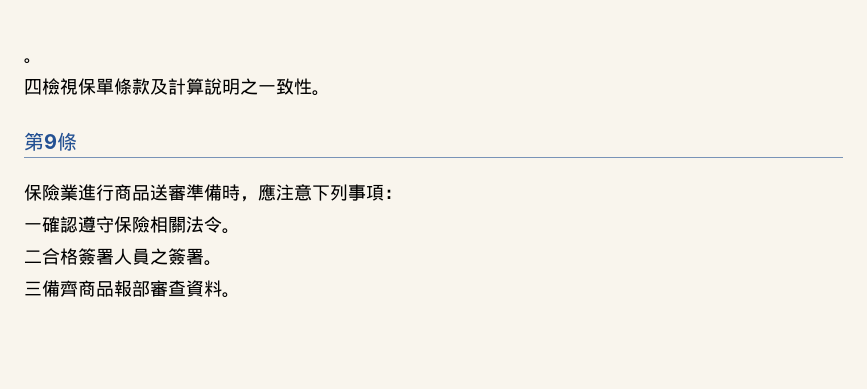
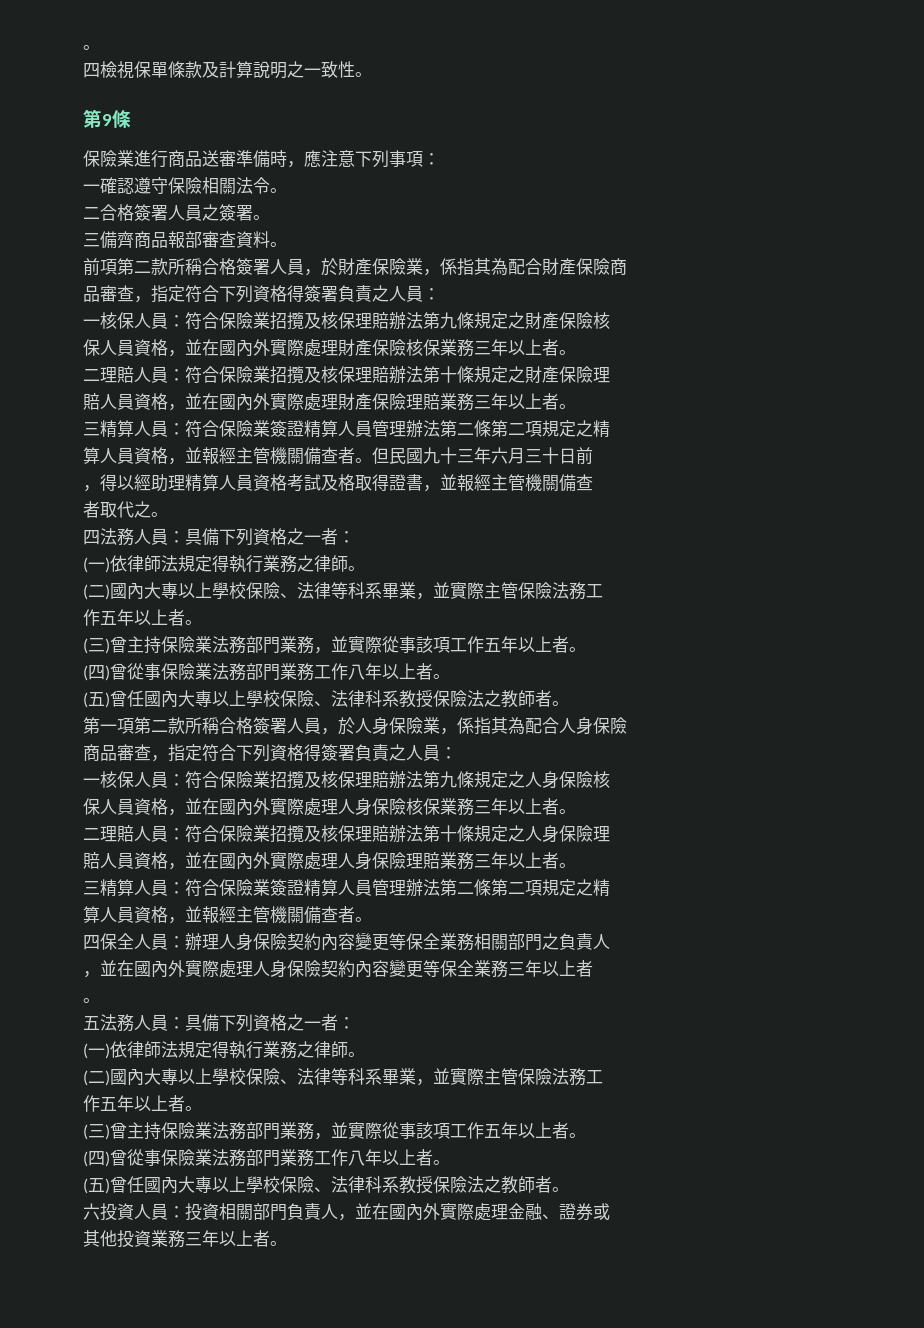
+ 前項第二款所稱合格簽署人員，於財產保險業，係指其為配合財產保險商
+ 品審查，指定符合下列資格得簽署負責之人員：
+ 一核保人員：符合保險業招攬及核保理賠辦法第九條規定之財產保險核
+ 保人員資格，並在國內外實際處理財產保險核保業務三年以上者。
+ 二理賠人員：符合保險業招攬及核保理賠辦法第十條規定之財產保險理
+ 賠人員資格，並在國內外實際處理財產保險理賠業務三年以上者。
+ 三精算人員：符合保險業簽證精算人員管理辦法第二條第二項規定之精
+ 算人員資格，並報經主管機關備查者。但民國九十三年六月三十日前
+ ，得以經助理精算人員資格考試及格取得證書，並報經主管機關備查
+ 者取代之。
+ 四法務人員：具備下列資格之一者：
+ (一)依律師法規定得執行業務之律師。
+ (二)國內大專以上學校保險、法律等科系畢業，並實際主管保險法務工
+ 作五年以上者。
+ (三)曾主持保險業法務部門業務，並實際從事該項工作五年以上者。
+ (四)曾從事保險業法務部門業務工作八年以上者。
+ (五)曾任國內大專以上學校保險、法律科系教授保險法之教師者。
+ 第一項第二款所稱合格簽署人員，於人身保險業，係指其為配合人身保險
+ 商品審查，指定符合下列資格得簽署負責之人員：
+ 一核保人員：符合保險業招攬及核保理賠辦法第九條規定之人身保險核
+ 保人員資格，並在國內外實際處理人身保險核保業務三年以上者。
+ 二理賠人員：符合保險業招攬及核保理賠辦法第十條規定之人身保險理
+ 賠人員資格，並在國內外實際處理人身保險理賠業務三年以上者。
+ 三精算人員：符合保險業簽證精算人員管理辦法第二條第二項規定之精
+ 算人員資格，並報經主管機關備查者。
+ 四保全人員：辦理人身保險契約內容變更等保全業務相關部門之負責人
+ ，並在國內外實際處理人身保險契約內容變更等保全業務三年以上者
+ 。
+ 五法務人員：具備下列資格之一者：
+ (一)依律師法規定得執行業務之律師。
+ (二)國內大專以上學校保險、法律等科系畢業，並實際主管保險法務工
+ 作五年以上者。
+ (三)曾主持保險業法務部門業務，並實際從事該項工作五年以上者。
+ (四)曾從事保險業法務部門業務工作八年以上者。
+ (五)曾任國內大專以上學校保險、法律科系教授保險法之教師者。
+ 六投資人員：投資相關部門負責人，並在國內外實際處理金融、證券或
+ 其他投資業務三年以上者。

